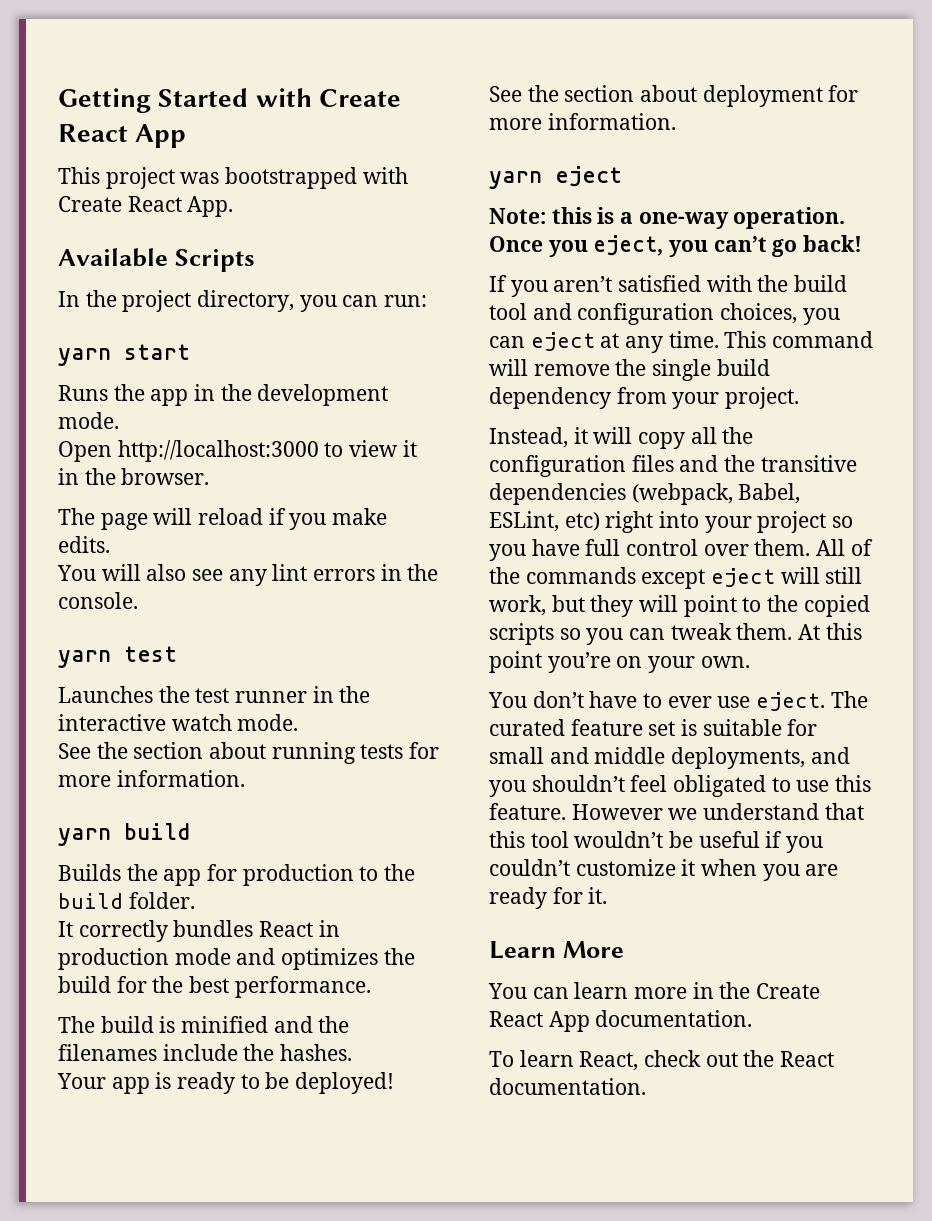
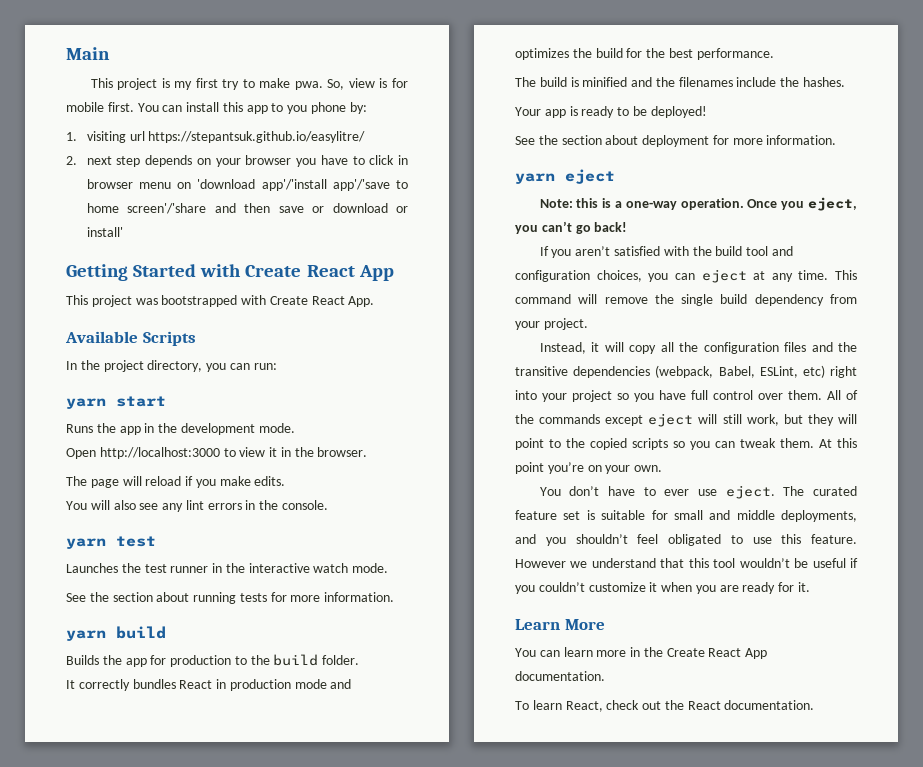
+ Main
+ This project is my first try to make pwa. So, view is for mobile first. You can install this app to you phone by:
+ 1. visiting url https://stepantsuk.github.io/easylitre/
+ 2. next step depends on your browser you have to click in browser menu on 'download app'/'install app'/'save to home screen'/'share and then save or download or install'

